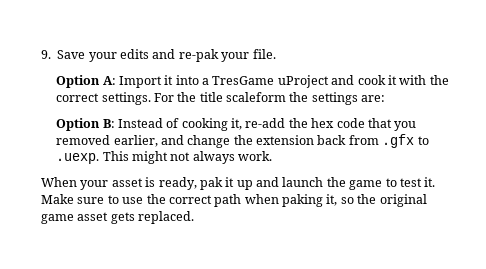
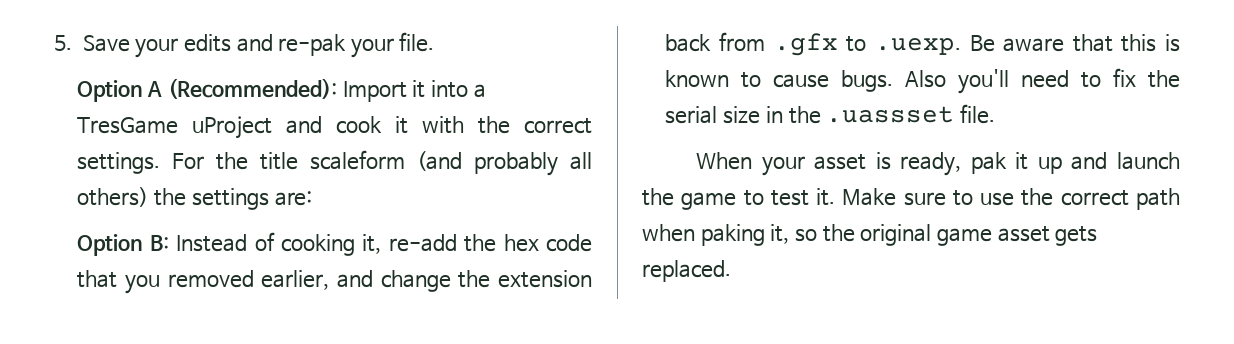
- 9. Save your edits and re-pak your file.
+ 5. Save your edits and re-pak your file.
- Option A: Import it into a TresGame uProject and cook it with the correct settings.
+ Option A (Recommended): Import it into a TresGame uProject and cook it with the correct settings.
- For the title scaleform the settings are:
+ For the title scaleform (and probably all others) the settings are:
- Option B: Instead of cooking it, re-add the hex code that you removed earlier, and change the extension back from .gfx to .uexp. This might not always work.
+ Option B: Instead of cooking it, re-add the hex code that you removed earlier, and change the extension back from .gfx to .uexp. Be aware that this is known to cause bugs. Also you'll need to fix the serial size in the .uassset file.

